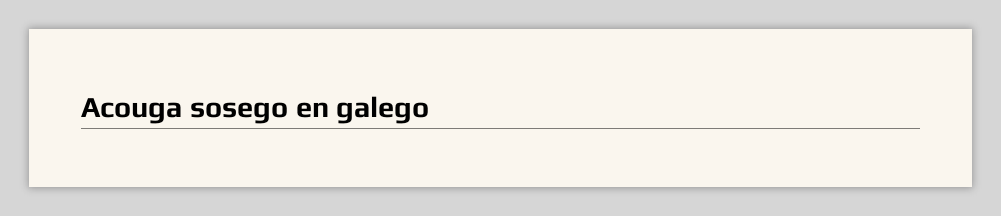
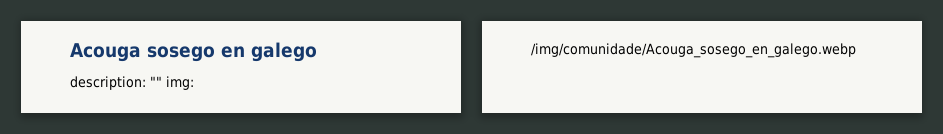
+ description: "" img: /img/comunidade/Acouga_sosego_en_galego.webp

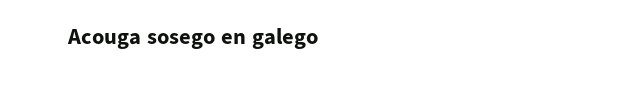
- description: "" img: /img/comunidade/Acouga_sosego_en_galego.webp

